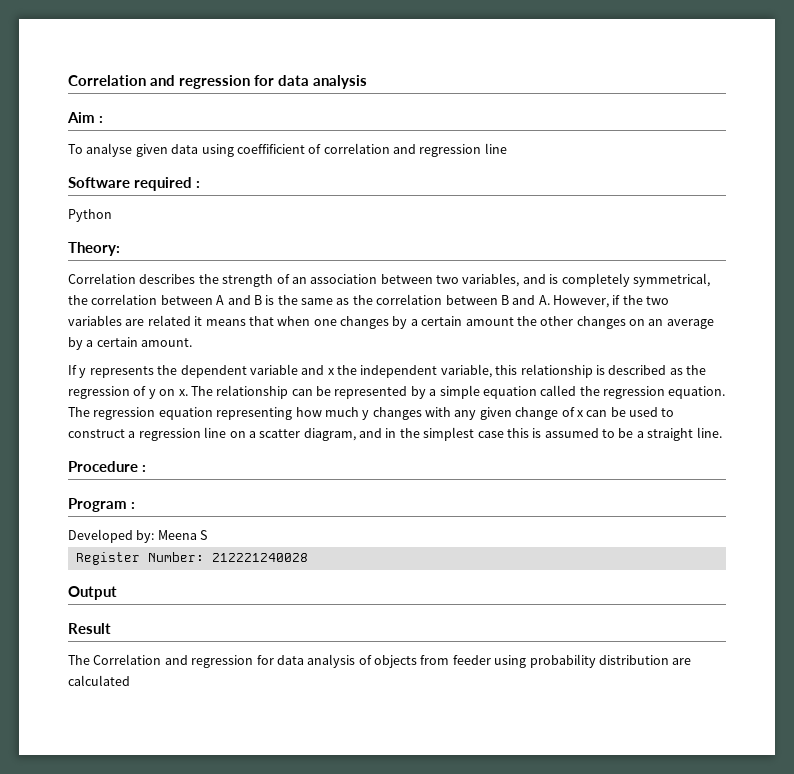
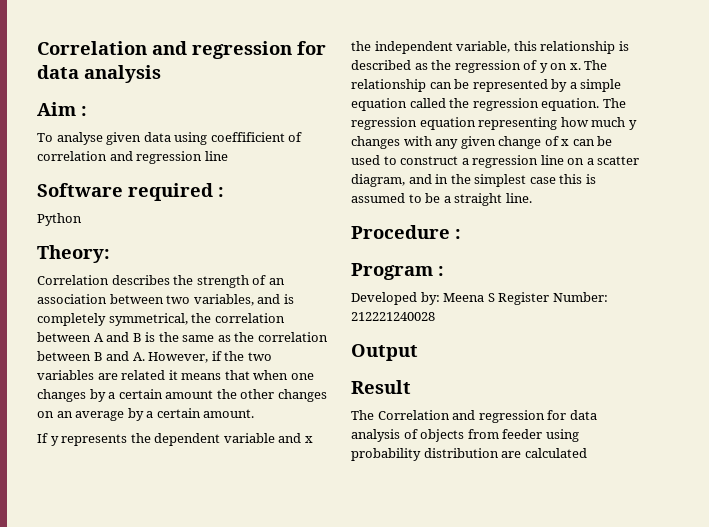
- Developed by: Meena S
- Register Number: 212221240028
+ Developed by: Meena S Register Number: 212221240028

